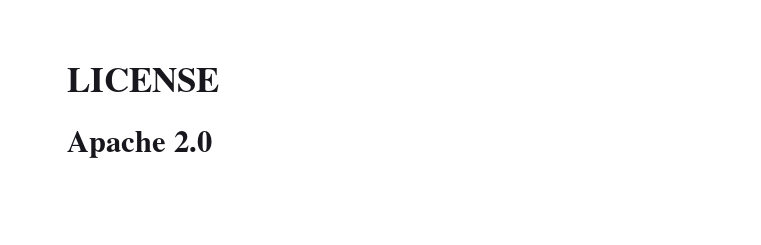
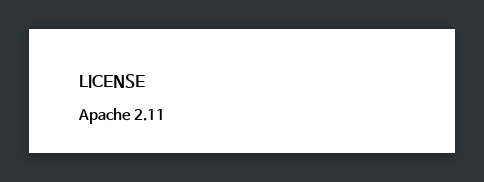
- Apache 2.0
+ Apache 2.11

